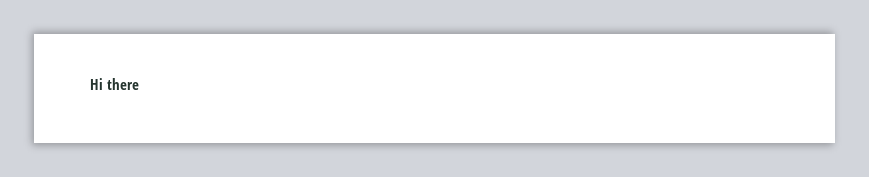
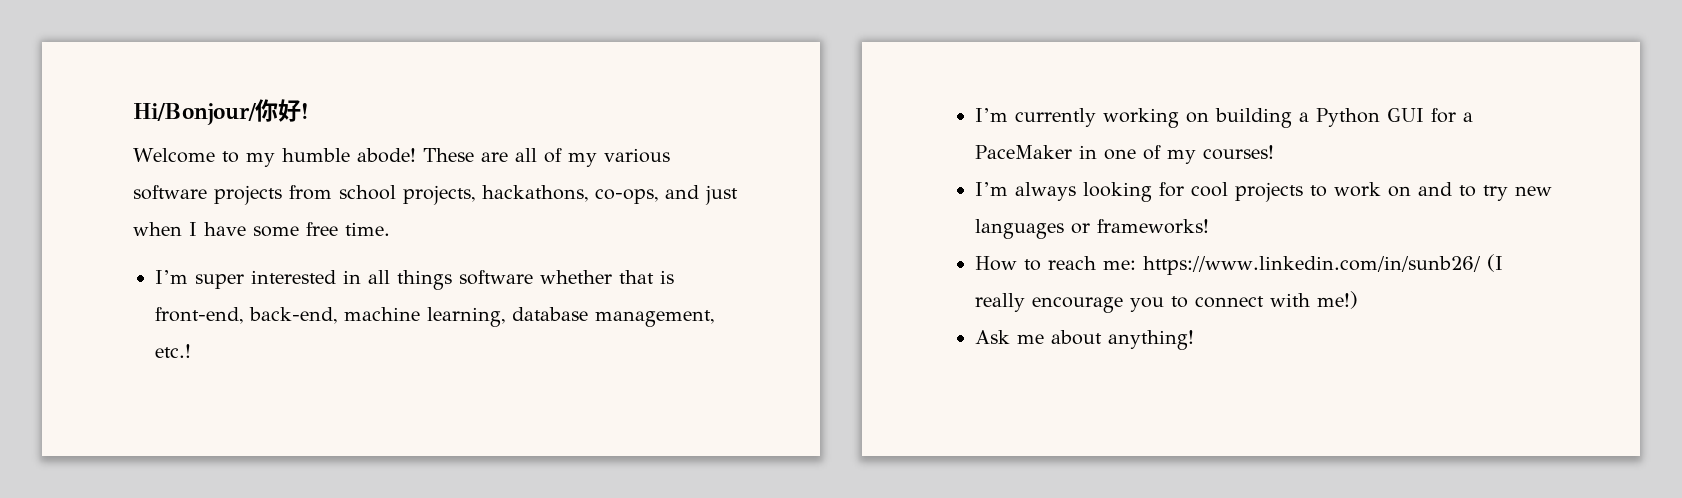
- Hi there
+ Hi/Bonjour/你好!
+ Welcome to my humble abode! These are all of my various software projects from school projects, hackathons, co-ops, and just when I have some free time.
+ I’m super interested in all things software whether that is front-end, back-end, machine learning, database management, etc.!
+ I’m currently working on building a Python GUI for a PaceMaker in one of my courses!
+ I’m always looking for cool projects to work on and to try new languages or frameworks!
+ How to reach me: https://www.linkedin.com/in/sunb26/ (I really encourage you to connect with me!)
+ Ask me about anything!

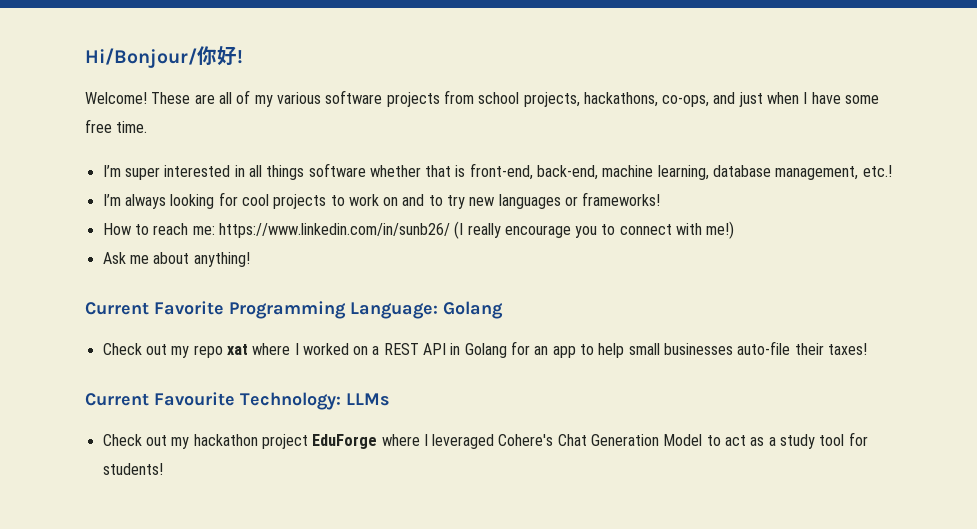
- Welcome to my humble abode!
+ Welcome!
- I’m currently working on building a Python GUI for a PaceMaker in one of my courses!
+ Current Favorite Programming Language: Golang
+ Check out my repo xat where I worked on a REST API in Golang for an app to help small businesses auto-file their taxes!
+ Current Favourite Technology: LLMs
+ Check out my hackathon project EduForge where I leveraged Cohere's Chat Generation Model to act as a study tool for students!

